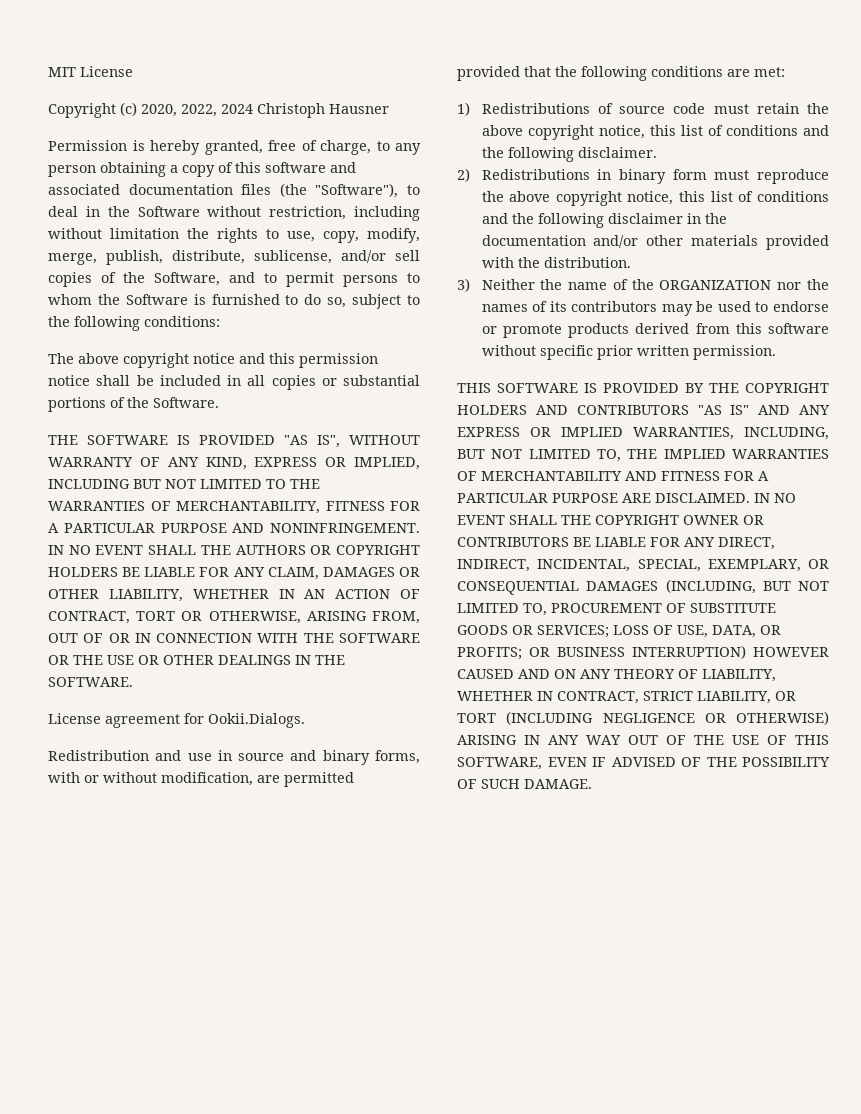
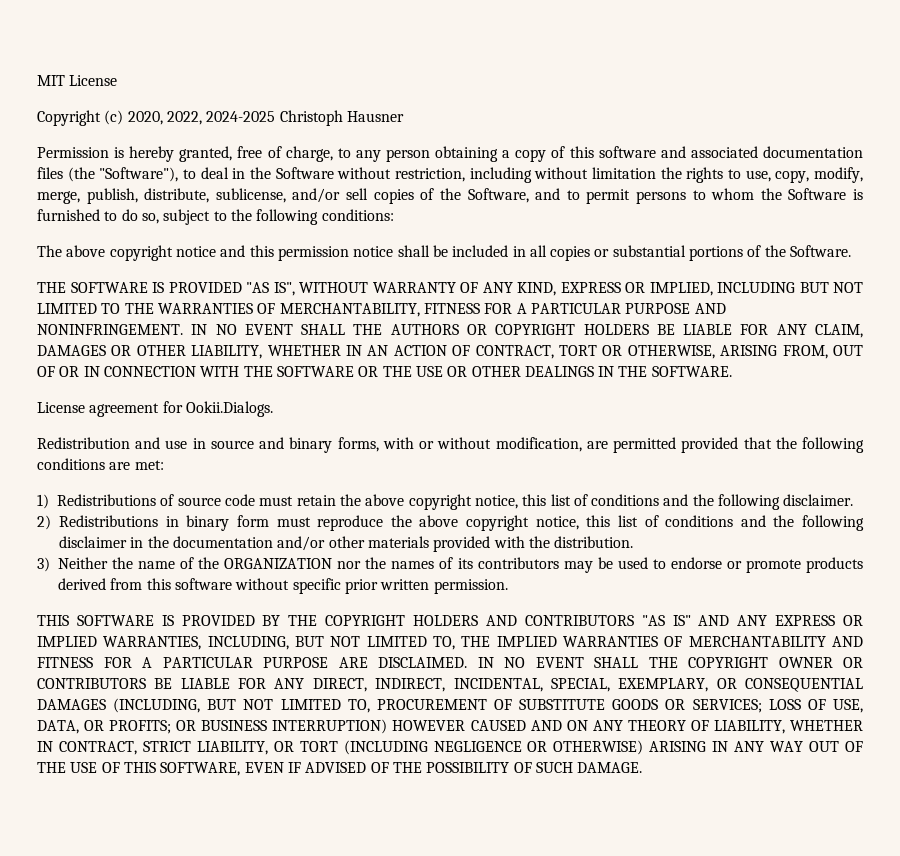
- Copyright (c) 2020, 2022, 2024 Christoph Hausner
+ Copyright (c) 2020, 2022, 2024-2025 Christoph Hausner

